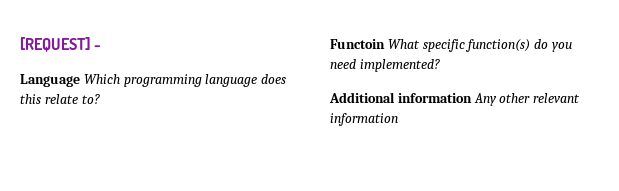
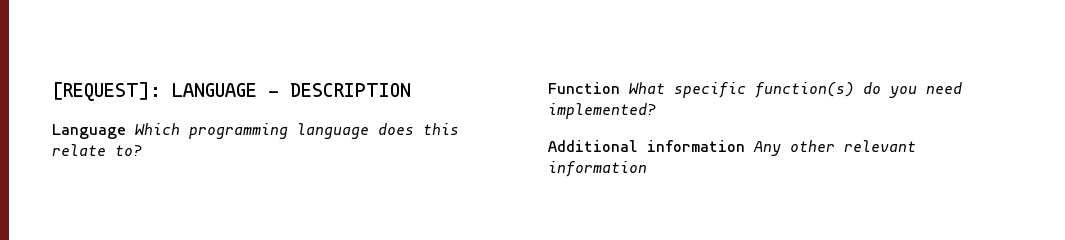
- [REQUEST] -
+ [REQUEST]: LANGUAGE - DESCRIPTION
- Functoin What specific function(s) do you need implemented?
+ Function What specific function(s) do you need implemented?

